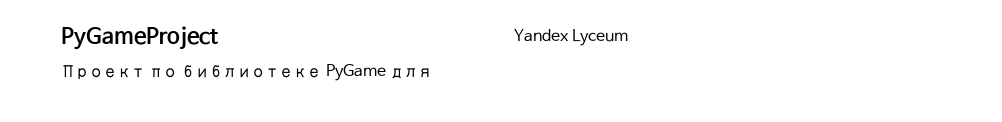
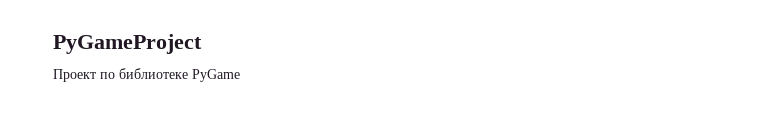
- Проект по библиотеке PyGame для Yandex Lyceum
+ Проект по библиотеке PyGame

